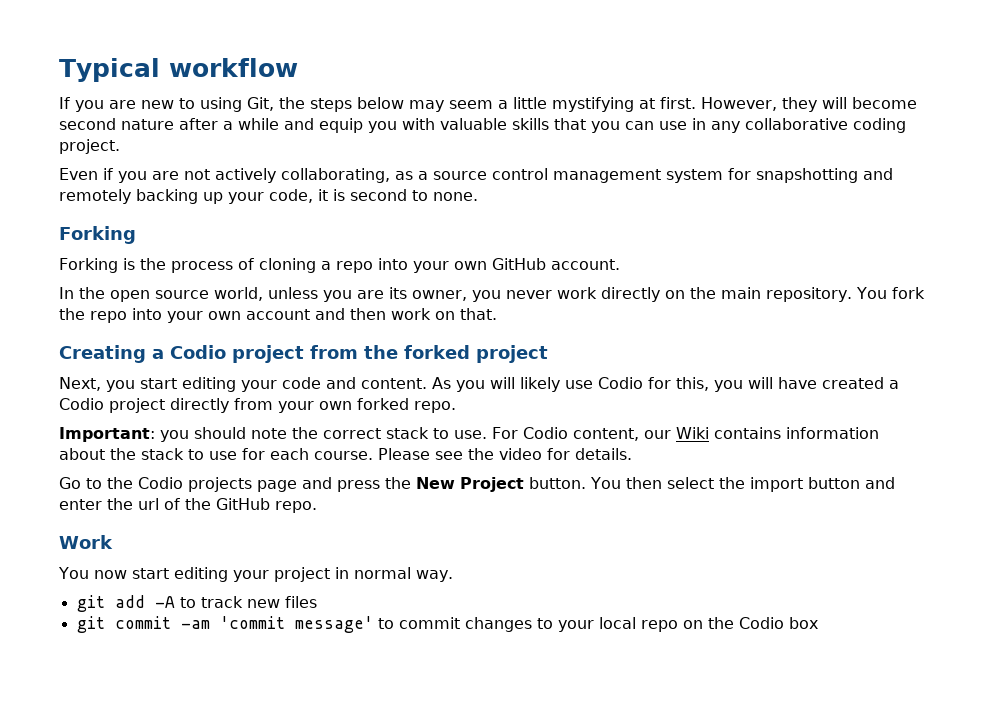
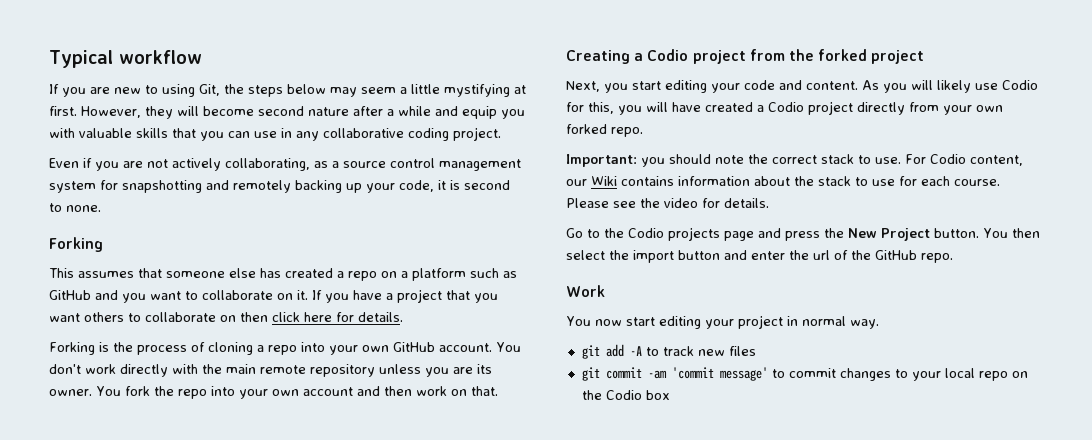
+ This assumes that someone else has created a repo on a platform such as GitHub and you want to collaborate on it. If you have a project that you want others to collaborate on then click here for details.
- Forking is the process of cloning a repo into your own GitHub account.
- In the open source world, unless you are its owner, you never work directly on the main repository.
+ Forking is the process of cloning a repo into your own GitHub account. You don't work directly with the main remote repository unless you are its owner.

